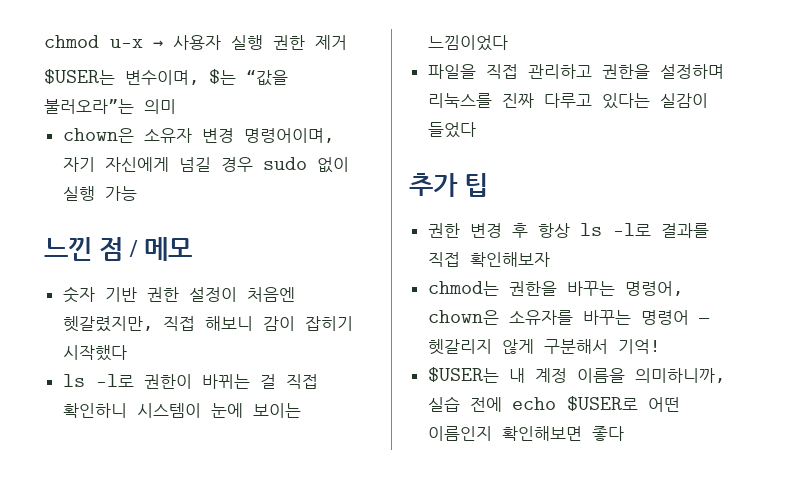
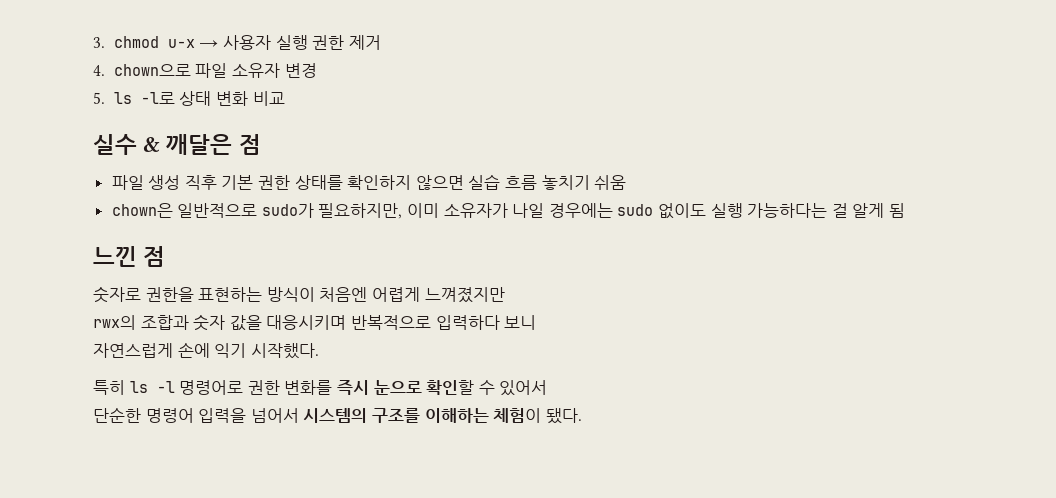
- chmod u-x → 사용자 실행 권한 제거
+ 3. chmod u-x → 사용자 실행 권한 제거
- $USER는 변수이며, $는 “값을 불러오라”는 의미
- chown은 소유자 변경 명령어이며, 자기 자신에게 넘길 경우 sudo 없이 실행 가능
- 느낀 점 / 메모
- 숫자 기반 권한 설정이 처음엔 헷갈렸지만, 직접 해보니 감이 잡히기 시작했다
- ls -l로 권한이 바뀌는 걸 직접 확인하니 시스템이 눈에 보이는 느낌이었다
- 파일을 직접 관리하고 권한을 설정하며 리눅스를 진짜 다루고 있다는 실감이 들었다
- 추가 팁
- 권한 변경 후 항상 ls -l로 결과를 직접 확인해보자
- chmod는 권한을 바꾸는 명령어, chown은 소유자를 바꾸는 명령어 — 헷갈리지 않게 구분해서 기억!
- $USER는 내 계정 이름을 의미하니까, 실습 전에 echo $USER로 어떤 이름인지 확인해보면 좋다
+ 4. chown으로 파일 소유자 변경
+ 5. ls -l로 상태 변화 비교
+ 실수 & 깨달은 점
+ 파일 생성 직후 기본 권한 상태를 확인하지 않으면 실습 흐름 놓치기 쉬움
+ chown은 일반적으로 sudo가 필요하지만, 이미 소유자가 나일 경우에는 sudo 없이도 실행 가능하다는 걸 알게 됨
+ 느낀 점
+ 숫자로 권한을 표현하는 방식이 처음엔 어렵게 느껴졌지만
+ rwx의 조합과 숫자 값을 대응시키며 반복적으로 입력하다 보니
+ 자연스럽게 손에 익기 시작했다.
+ 특히 ls -l 명령어로 권한 변화를 즉시 눈으로 확인할 수 있어서
+ 단순한 명령어 입력을 넘어서 시스템의 구조를 이해하는 체험이 됐다.

